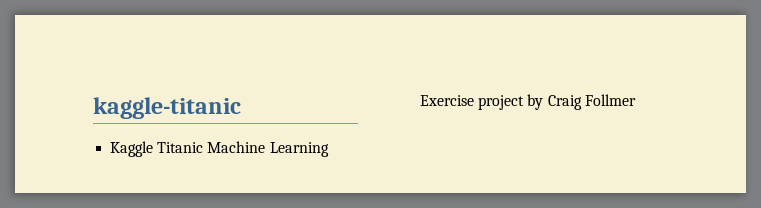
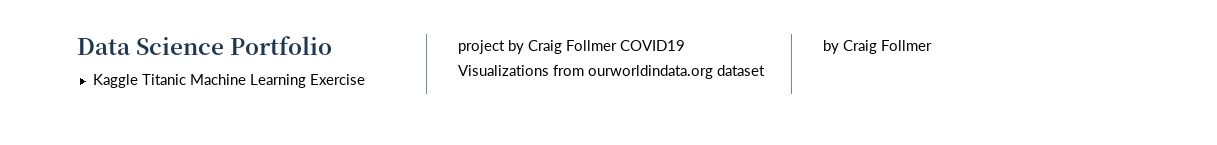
- kaggle-titanic
+ Data Science Portfolio
- Kaggle Titanic Machine Learning Exercise project by Craig Follmer
+ Kaggle Titanic Machine Learning Exercise project by Craig Follmer COVID19 Visualizations from ourworldindata.org dataset by Craig Follmer

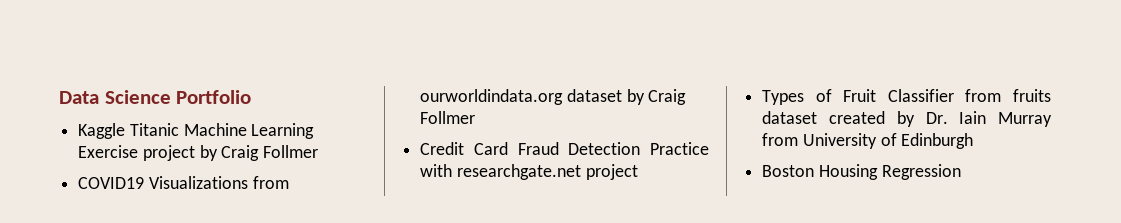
- Kaggle Titanic Machine Learning Exercise project by Craig Follmer COVID19 Visualizations from ourworldindata.org dataset by Craig Follmer
+ Kaggle Titanic Machine Learning Exercise project by Craig Follmer
+ COVID19 Visualizations from ourworldindata.org dataset by Craig Follmer
+ Credit Card Fraud Detection Practice with researchgate.net project
+ Types of Fruit Classifier from fruits dataset created by Dr. Iain Murray from University of Edinburgh
+ Boston Housing Regression

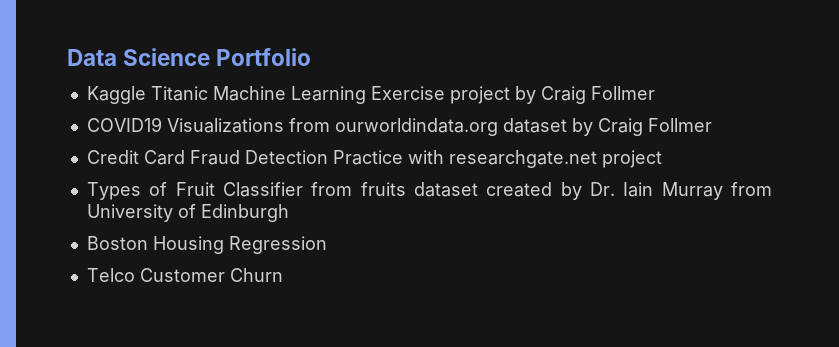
+ Telco Customer Churn

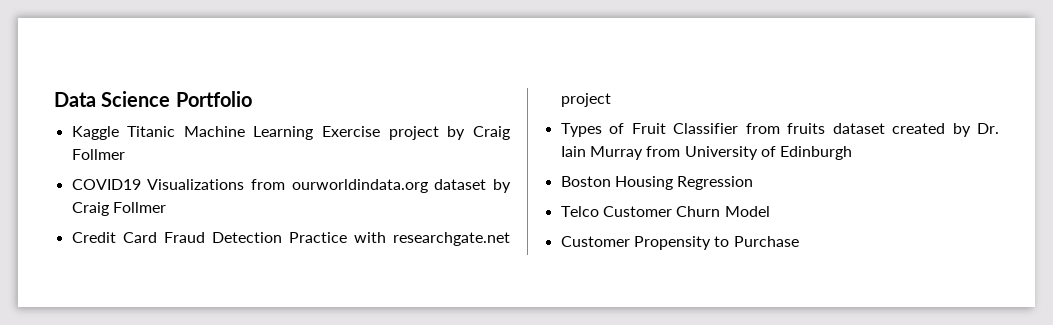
- Telco Customer Churn
+ Telco Customer Churn Model
+ Customer Propensity to Purchase

